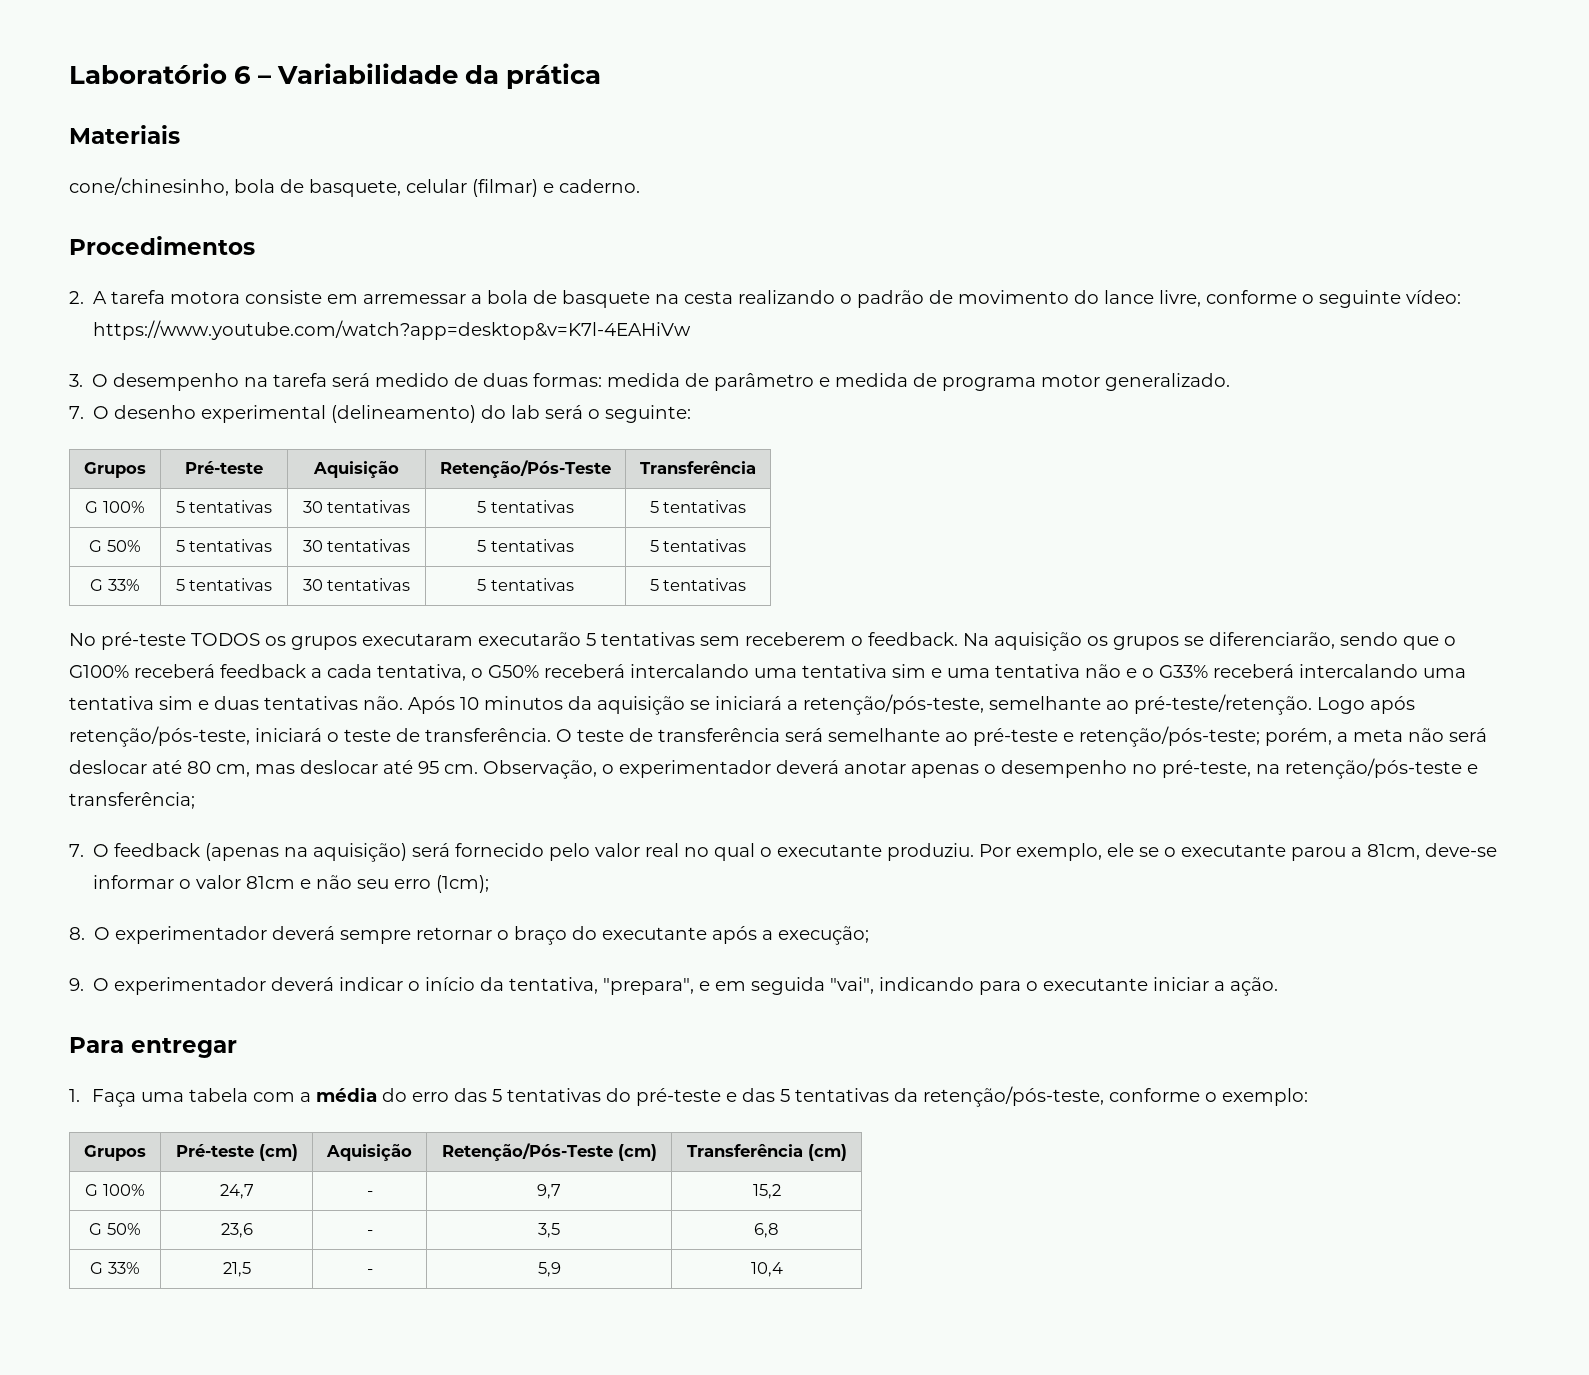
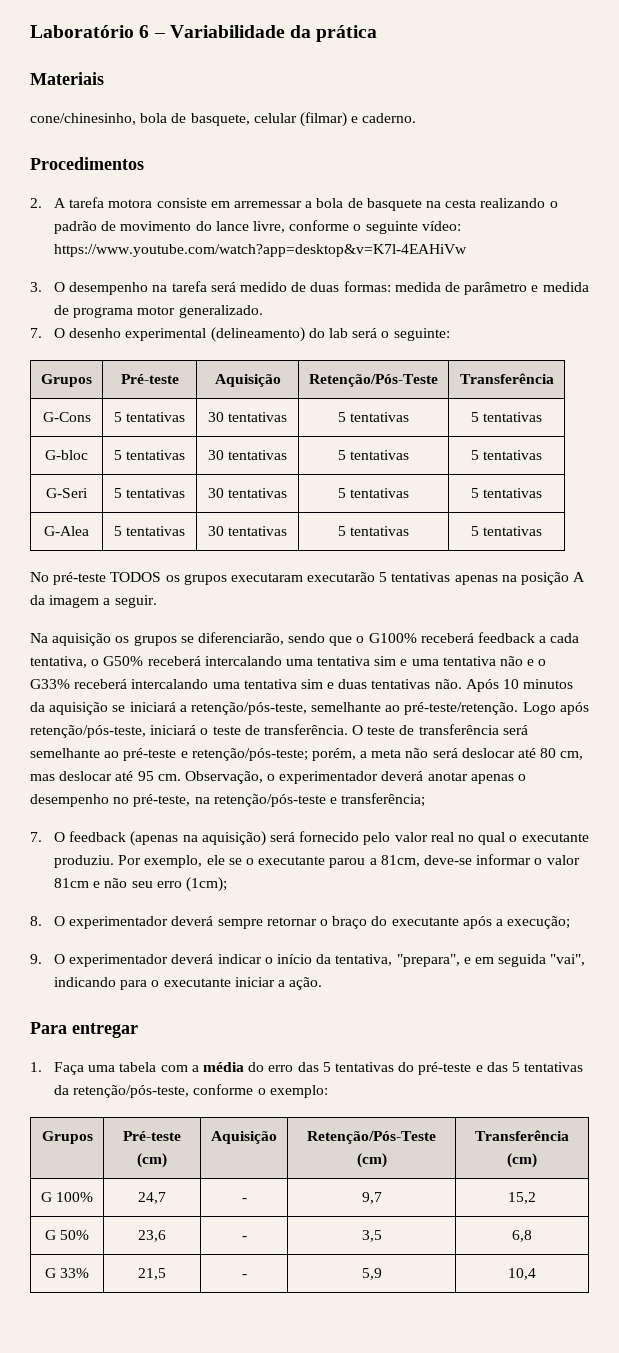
- G 100% | 5 tentativas | 30 tentativas | 5 tentativas | 5 tentativas
- G 50% | 5 tentativas | 30 tentativas | 5 tentativas | 5 tentativas
- G 33% | 5 tentativas | 30 tentativas | 5 tentativas | 5 tentativas
+ G-Cons | 5 tentativas | 30 tentativas | 5 tentativas | 5 tentativas
+ G-bloc | 5 tentativas | 30 tentativas | 5 tentativas | 5 tentativas
+ G-Seri | 5 tentativas | 30 tentativas | 5 tentativas | 5 tentativas
+ G-Alea | 5 tentativas | 30 tentativas | 5 tentativas | 5 tentativas
- No pré-teste TODOS os grupos executaram executarão 5 tentativas sem receberem o feedback. Na aquisição os grupos se diferenciarão, sendo que o G100% receberá feedback a cada tentativa, o G50% receberá intercalando uma tentativa sim e uma tentativa não e o G33% receberá intercalando uma tentativa sim e duas tentativas não.
+ No pré-teste TODOS os grupos executaram executarão 5 tentativas apenas na posição A da imagem a seguir.
+ Na aquisição os grupos se diferenciarão, sendo que o G100% receberá feedback a cada tentativa, o G50% receberá intercalando uma tentativa sim e uma tentativa não e o G33% receberá intercalando uma tentativa sim e duas tentativas não.

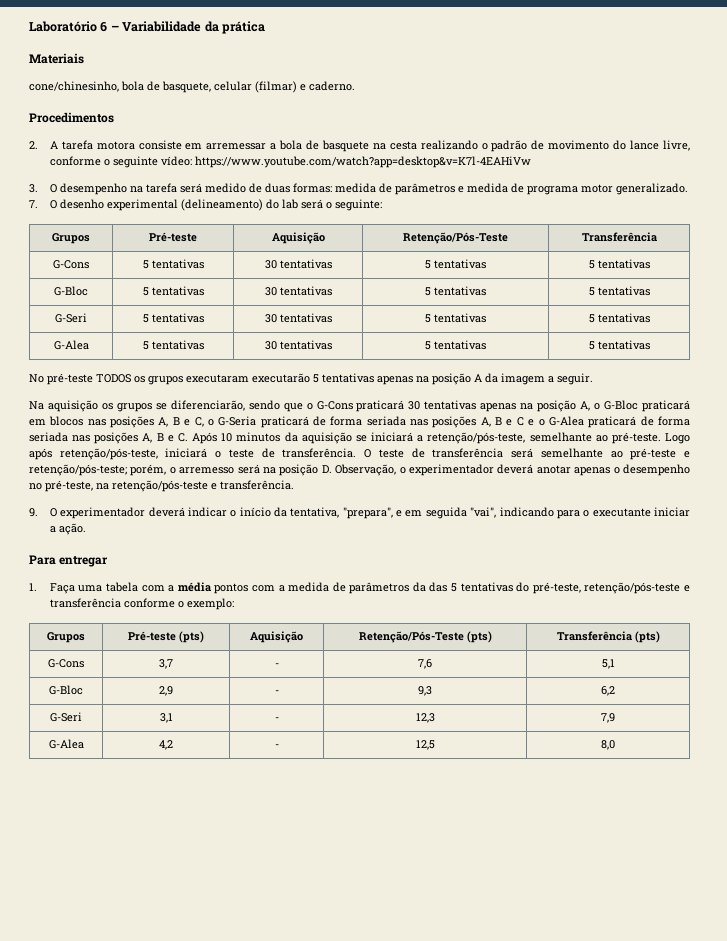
- 3. O desempenho na tarefa será medido de duas formas: medida de parâmetro e medida de programa motor generalizado.
+ 3. O desempenho na tarefa será medido de duas formas: medida de parâmetros e medida de programa motor generalizado.
- G-bloc | 5 tentativas | 30 tentativas | 5 tentativas | 5 tentativas
+ G-Bloc | 5 tentativas | 30 tentativas | 5 tentativas | 5 tentativas
- Na aquisição os grupos se diferenciarão, sendo que o G100% receberá feedback a cada tentativa, o G50% receberá intercalando uma tentativa sim e uma tentativa não e o G33% receberá intercalando uma tentativa sim e duas tentativas não. Após 10 minutos da aquisição se iniciará a retenção/pós-teste, semelhante ao pré-teste/retenção.
+ Na aquisição os grupos se diferenciarão, sendo que o G-Cons praticará 30 tentativas apenas na posição A, o G-Bloc praticará em blocos nas posições A, B e C, o G-Seria praticará de forma seriada nas posições A, B e C e o G-Alea praticará de forma seriada nas posições A, B e C. Após 10 minutos da aquisição se iniciará a retenção/pós-teste, semelhante ao pré-teste.
- O teste de transferência será semelhante ao pré-teste e retenção/pós-teste; porém, a meta não será deslocar até 80 cm, mas deslocar até 95 cm. Observação, o experimentador deverá anotar apenas o desempenho no pré-teste, na retenção/pós-teste e transferência;
- 7. O feedback (apenas na aquisição) será fornecido pelo valor real no qual o executante produziu. Por exemplo, ele se o executante parou a 81cm, deve-se informar o valor 81cm e não seu erro (1cm);
- 8. O experimentador deverá sempre retornar o braço do executante após a execução;
+ O teste de transferência será semelhante ao pré-teste e retenção/pós-teste; porém, o arremesso será na posição D. Observação, o experimentador deverá anotar apenas o desempenho no pré-teste, na retenção/pós-teste e transferência.
- 1. Faça uma tabela com a média do erro das 5 tentativas do pré-teste e das 5 tentativas da retenção/pós-teste, conforme o exemplo:
+ 1. Faça uma tabela com a média pontos com a medida de parâmetros da das 5 tentativas do pré-teste, retenção/pós-teste e transferência conforme o exemplo:
- Grupos | Pré-teste (cm) | Aquisição | Retenção/Pós-Teste (cm) | Transferência (cm)
- G 100% | 24,7 | - | 9,7 | 15,2
- G 50% | 23,6 | - | 3,5 | 6,8
- G 33% | 21,5 | - | 5,9 | 10,4
+ Grupos | Pré-teste (pts) | Aquisição | Retenção/Pós-Teste (pts) | Transferência (pts)
+ G-Cons | 3,7 | - | 7,6 | 5,1
+ G-Bloc | 2,9 | - | 9,3 | 6,2
+ G-Seri | 3,1 | - | 12,3 | 7,9
+ G-Alea | 4,2 | - | 12,5 | 8,0

